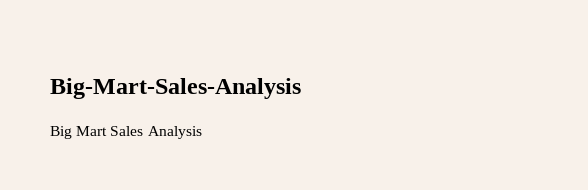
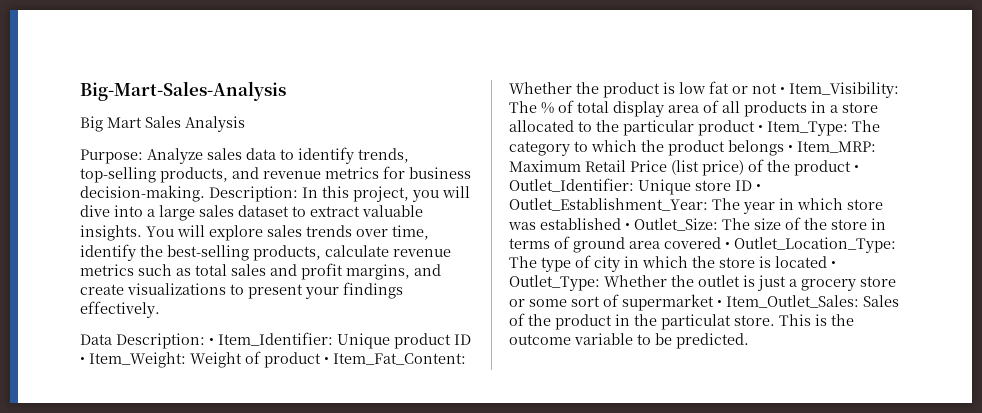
+ Purpose: Analyze sales data to identify trends, top-selling products, and revenue metrics for business decision-making. Description: In this project, you will dive into a large sales dataset to extract valuable insights. You will explore sales trends over time, identify the best-selling products, calculate revenue metrics such as total sales and profit margins, and create visualizations to present your findings effectively.
+ Data Description: • Item_Identifier: Unique product ID • Item_Weight: Weight of product • Item_Fat_Content: Whether the product is low fat or not • Item_Visibility: The % of total display area of all products in a store allocated to the particular product • Item_Type: The category to which the product belongs • Item_MRP: Maximum Retail Price (list price) of the product • Outlet_Identifier: Unique store ID • Outlet_Establishment_Year: The year in which store was established • Outlet_Size: The size of the store in terms of ground area covered • Outlet_Location_Type: The type of city in which the store is located • Outlet_Type: Whether the outlet is just a grocery store or some sort of supermarket • Item_Outlet_Sales: Sales of the product in the particulat store. This is the outcome variable to be predicted.

